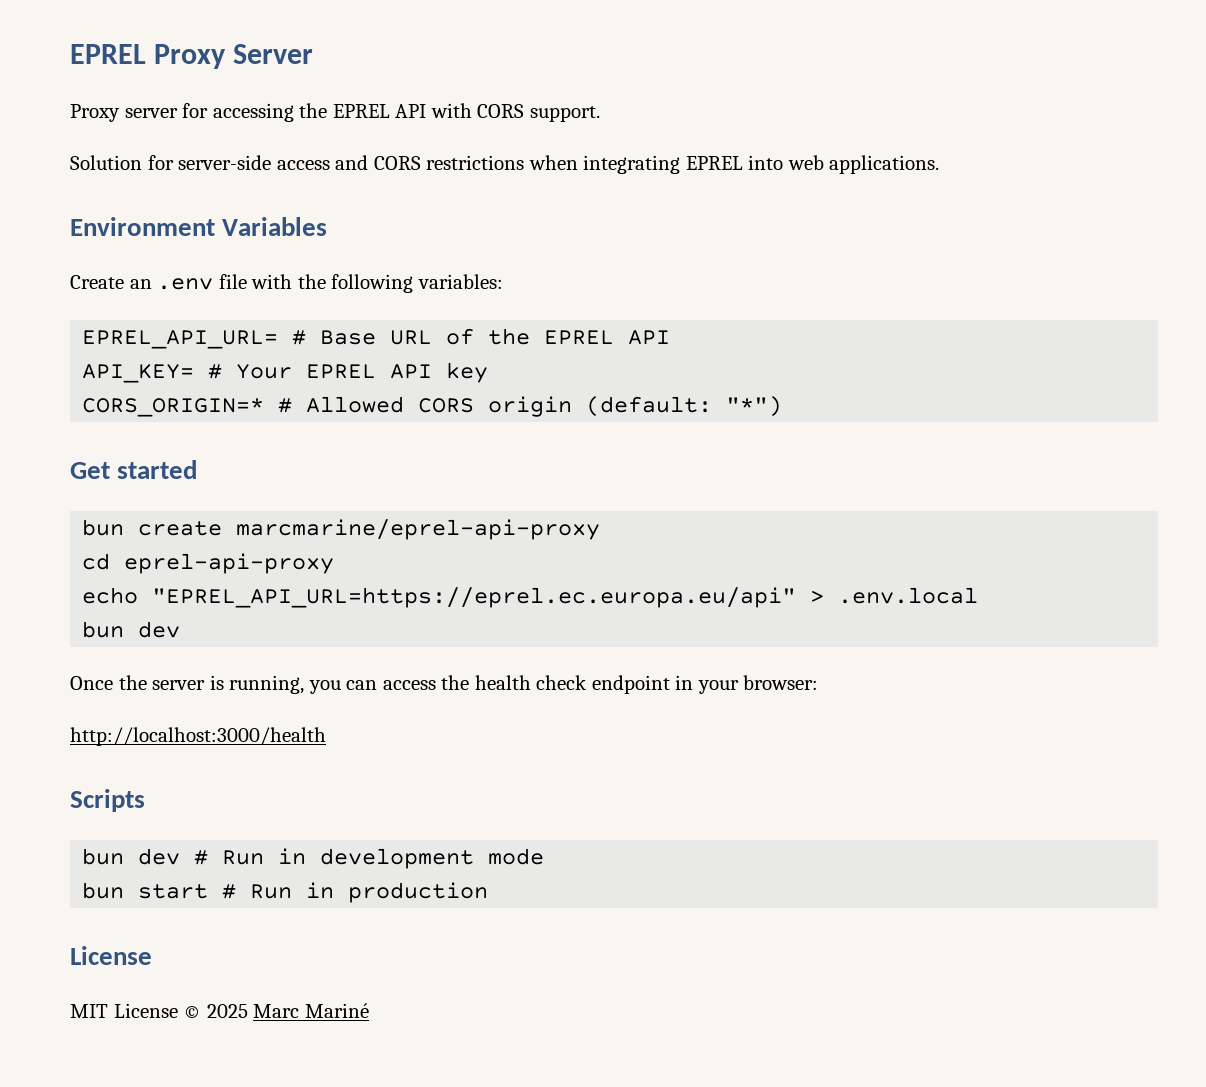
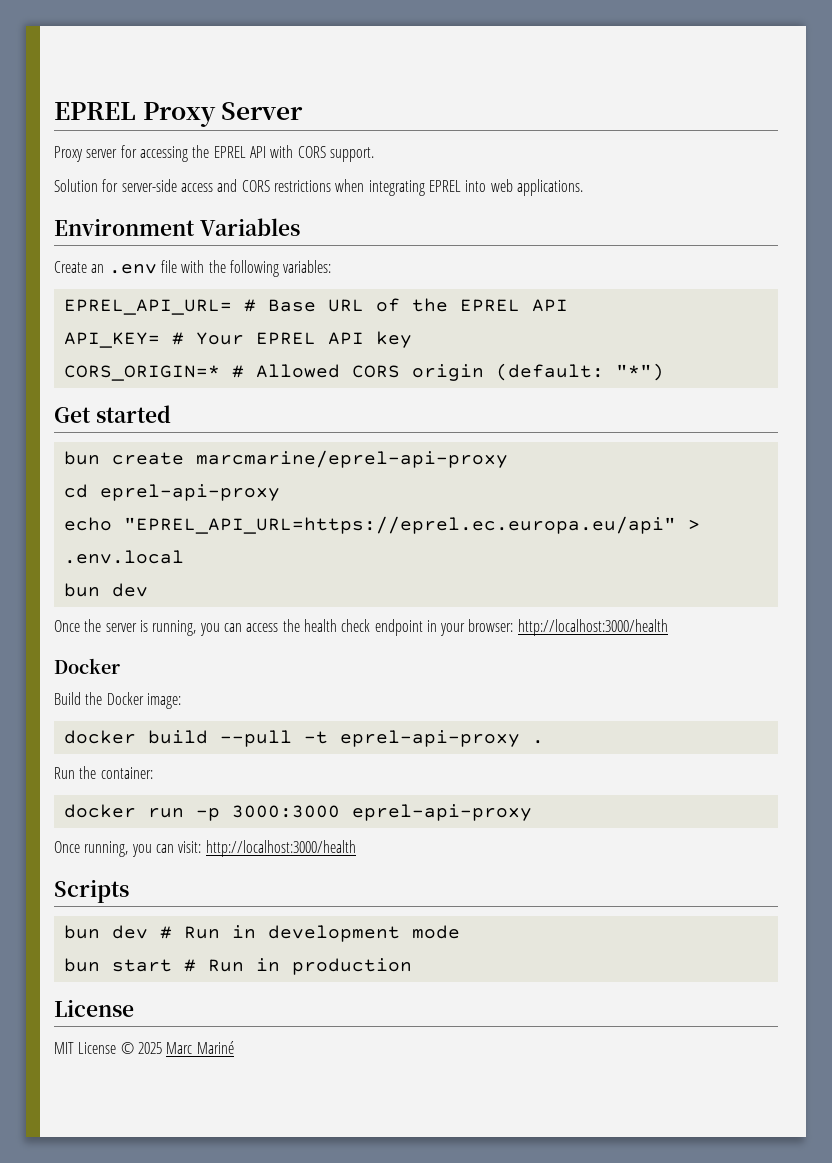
- Once the server is running, you can access the health check endpoint in your browser:
- http://localhost:3000/health
+ Once the server is running, you can access the health check endpoint in your browser: http://localhost:3000/health
+ Docker
+ Build the Docker image:
+ docker build --pull -t eprel-api-proxy .
+ Run the container:
+ docker run -p 3000:3000 eprel-api-proxy
+ Once running, you can visit: http://localhost:3000/health

